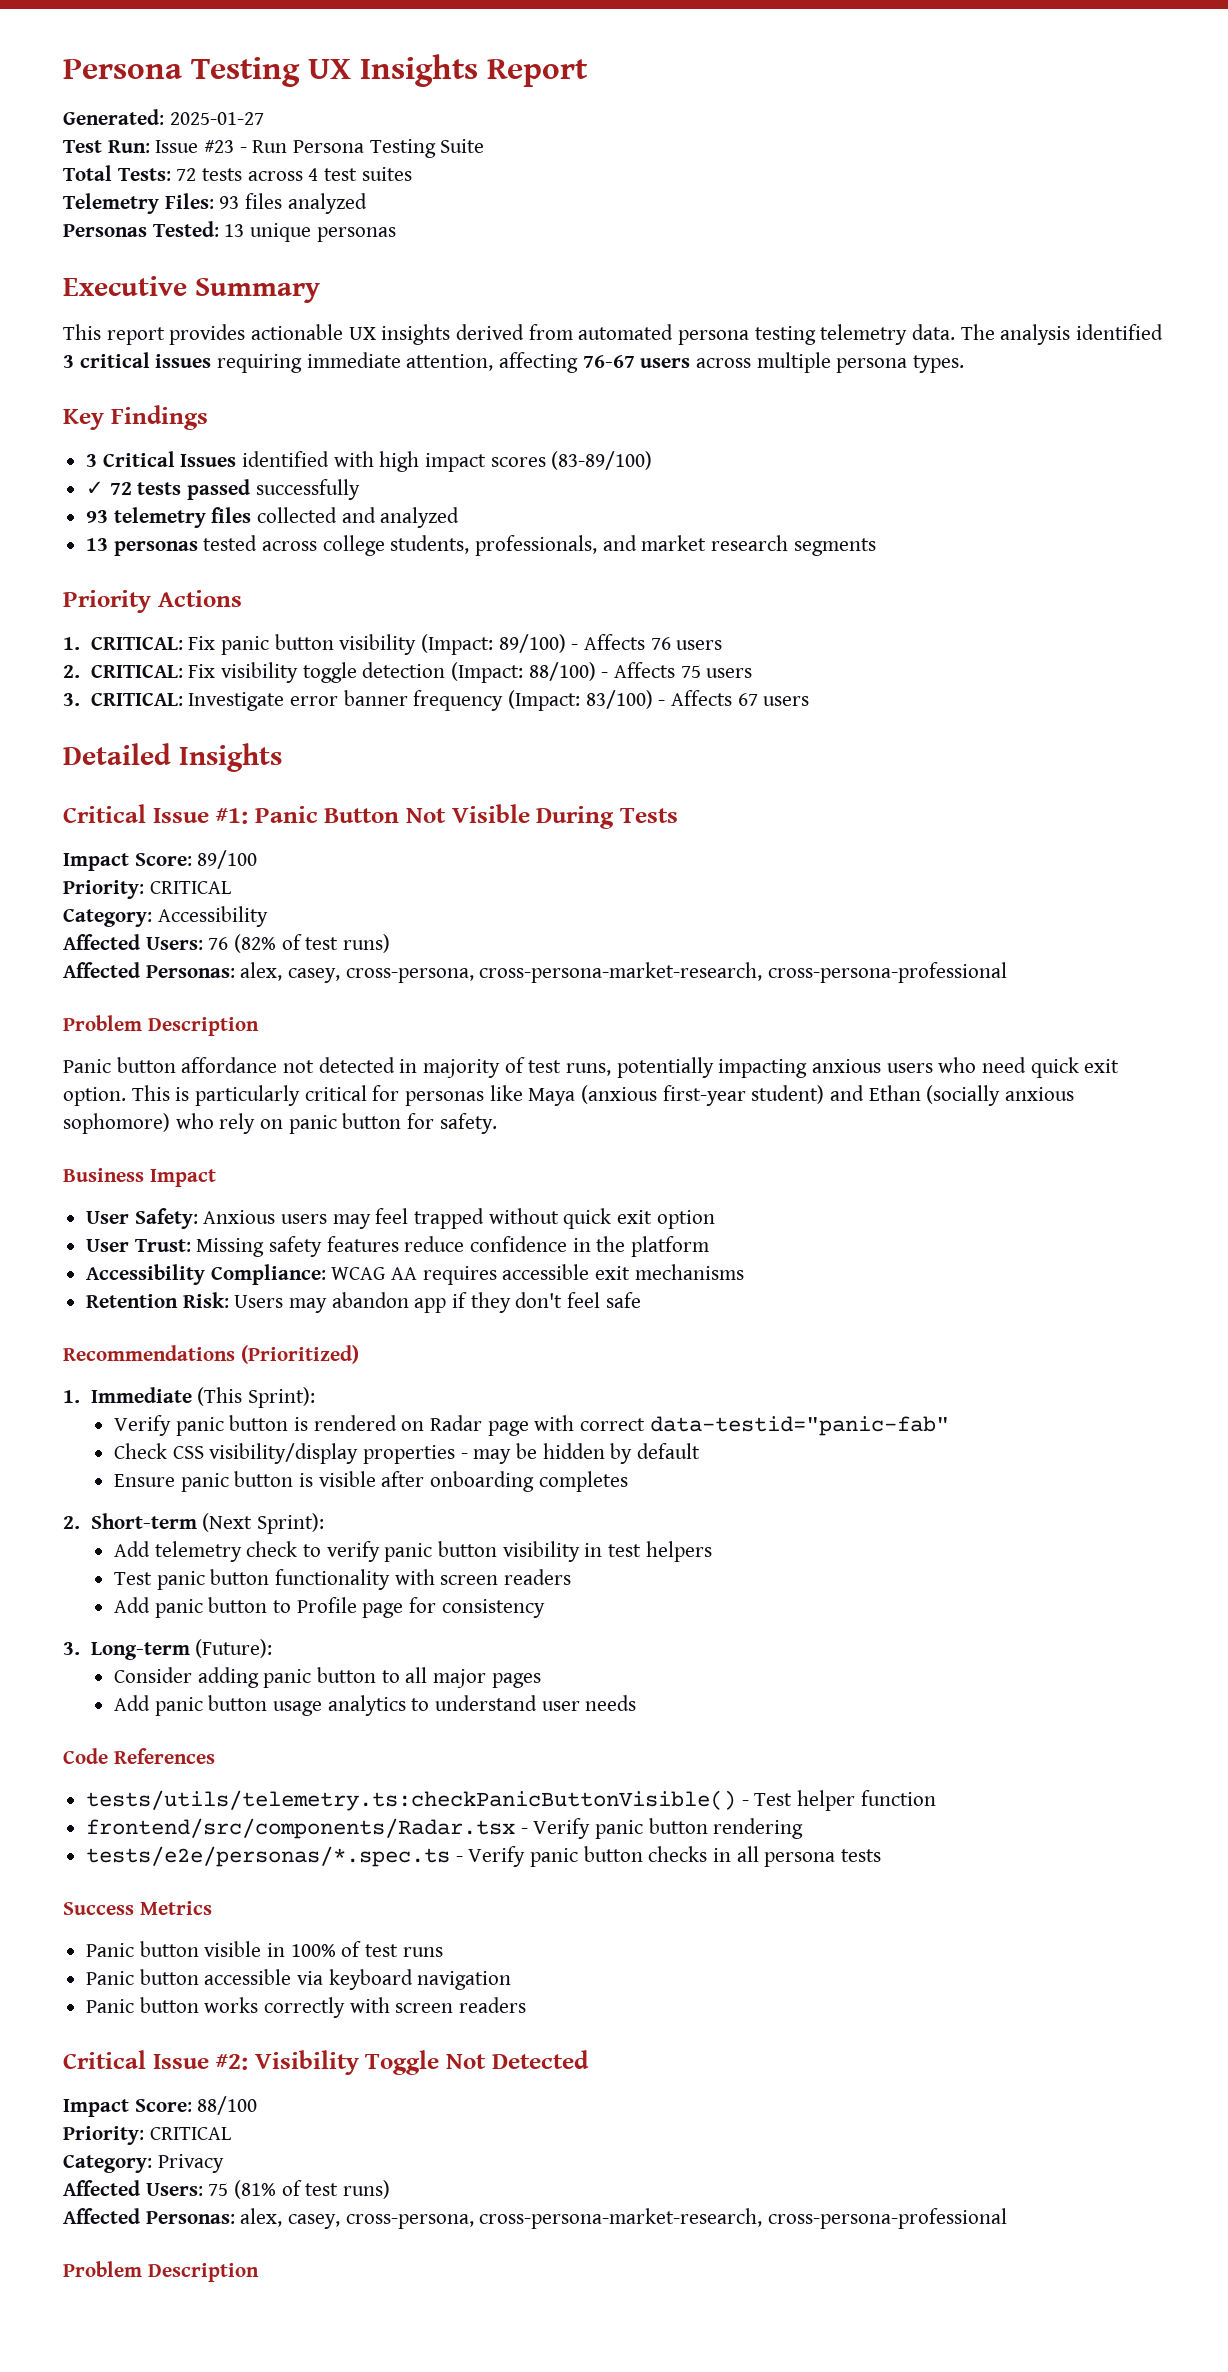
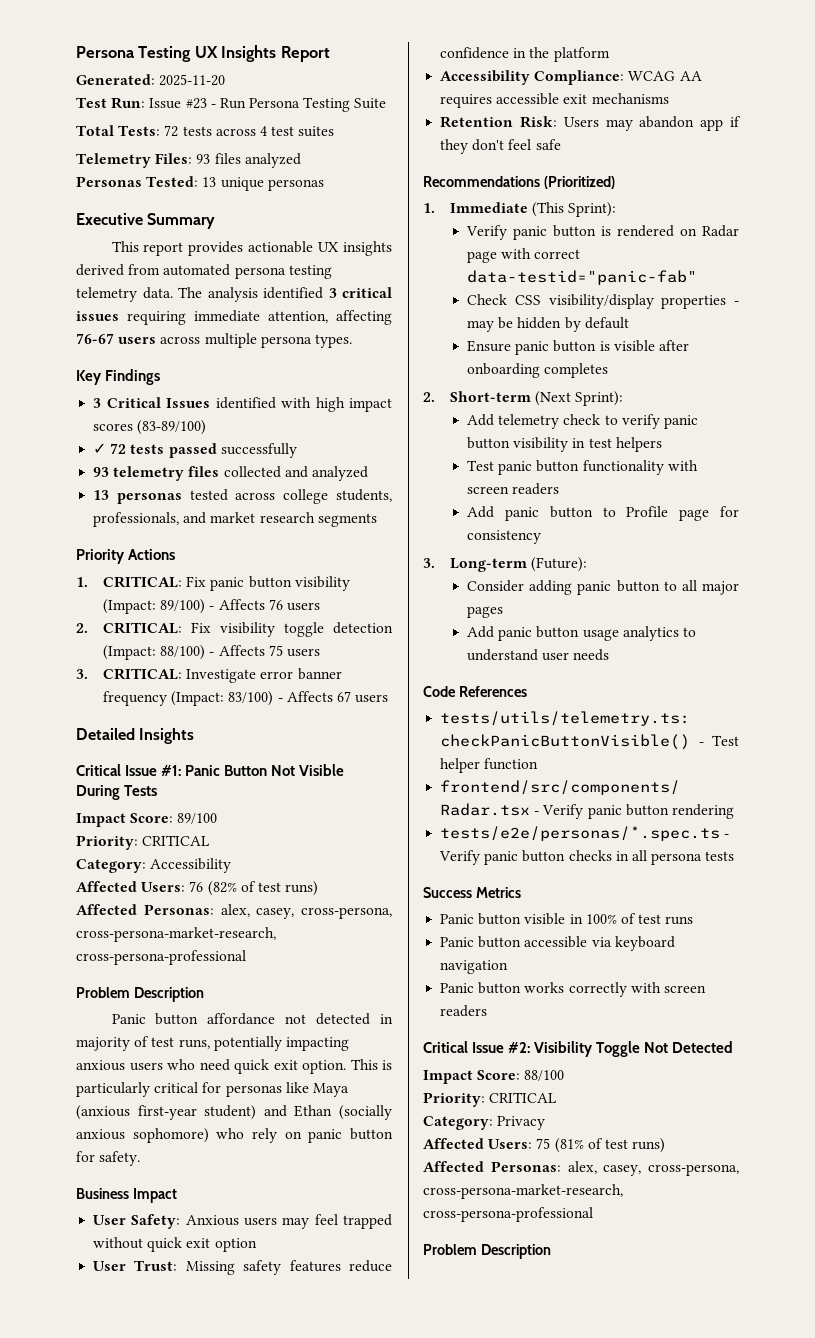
- Generated: 2025-01-27
+ Generated: 2025-11-20

